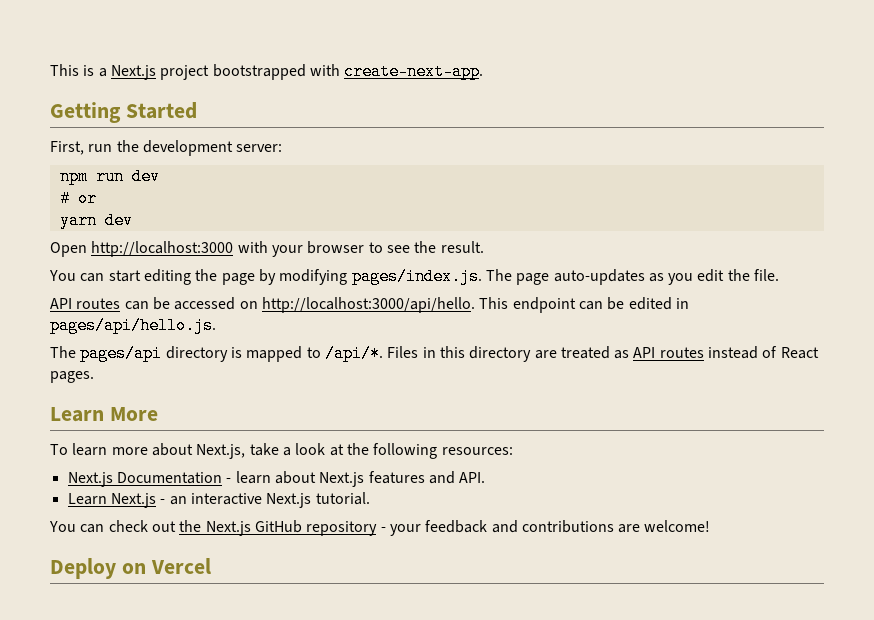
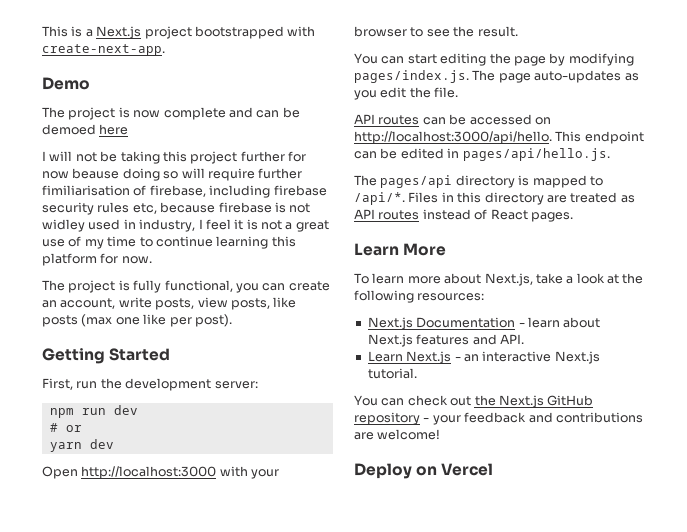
+ Demo
+ The project is now complete and can be demoed here
+ I will not be taking this project further for now beause doing so will require further fimiliarisation of firebase, including firebase security rules etc, because firebase is not widley used in industry, I feel it is not a great use of my time to continue learning this platform for now.
+ The project is fully functional, you can create an account, write posts, view posts, like posts (max one like per post).

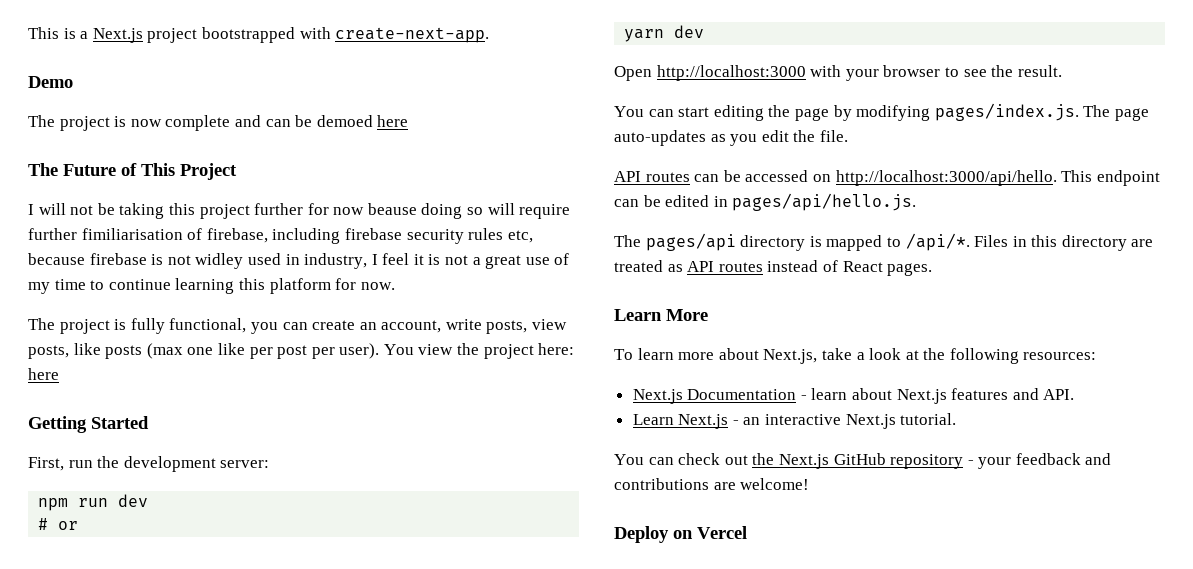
+ The Future of This Project
- The project is fully functional, you can create an account, write posts, view posts, like posts (max one like per post).
+ The project is fully functional, you can create an account, write posts, view posts, like posts (max one like per post per user). You view the project here: here

